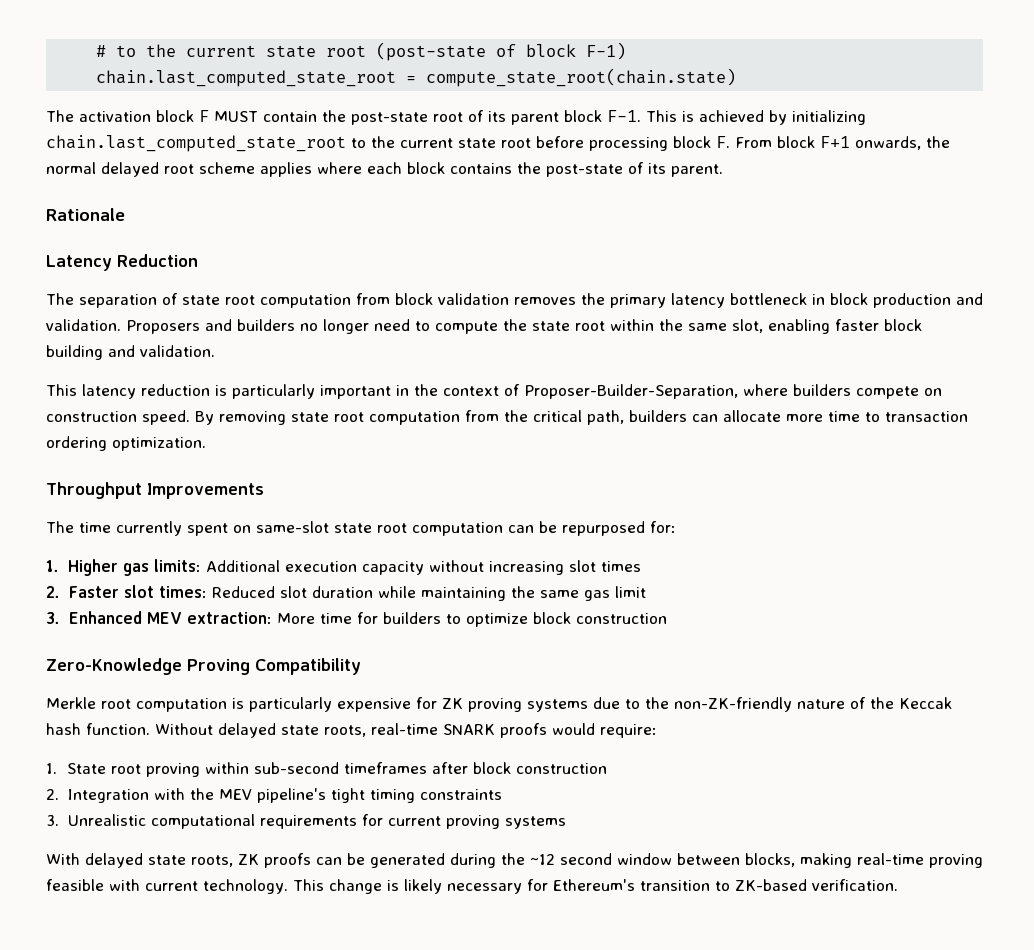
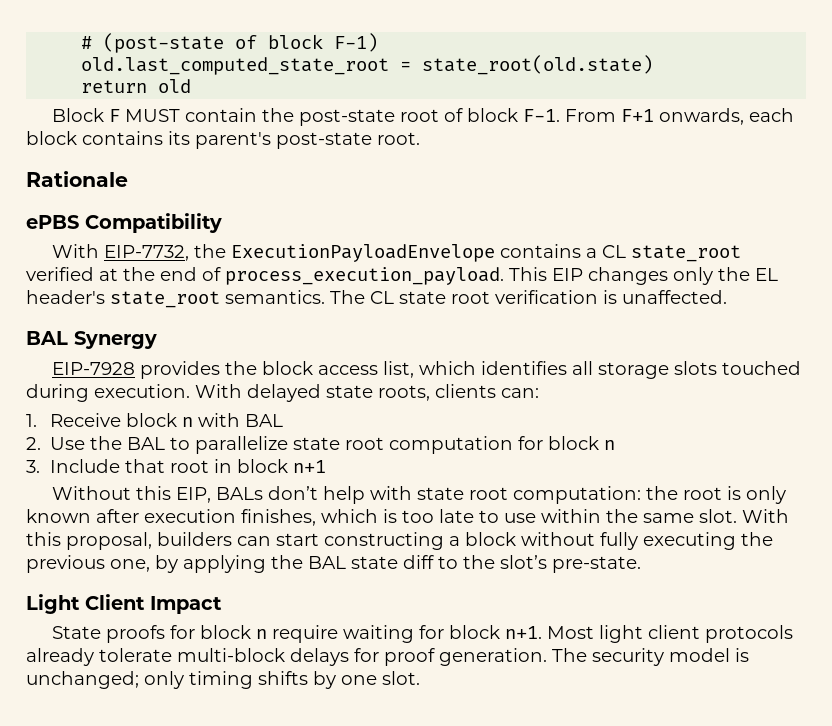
- # to the current state root (post-state of block F-1)
+ # (post-state of block F-1)
- chain.last_computed_state_root = compute_state_root(chain.state)
- The activation block F MUST contain the post-state root of its parent block F-1. This is achieved by initializing chain.last_computed_state_root to the current state root before processing block F. From block F+1 onwards, the normal delayed root scheme applies where each block contains the post-state of its parent.
+ old.last_computed_state_root = state_root(old.state)
+ return old
+ Block F MUST contain the post-state root of block F-1. From F+1 onwards, each block contains its parent's post-state root.
  Rationale
- Latency Reduction
- The separation of state root computation from block validation removes the primary latency bottleneck in block production and validation. Proposers and builders no longer need to compute the state root within the same slot, enabling faster block building and validation.
- This latency reduction is particularly important in the context of Proposer-Builder-Separation, where builders compete on construction speed. By removing state root computation from the critical path, builders can allocate more time to transaction ordering optimization.
- Throughput Improvements
- The time currently spent on same-slot state root computation can be repurposed for:
- 1. Higher gas limits: Additional execution capacity without increasing slot times
- 2. Faster slot times: Reduced slot duration while maintaining the same gas limit
- 3. Enhanced MEV extraction: More time for builders to optimize block construction
- Zero-Knowledge Proving Compatibility
- Merkle root computation is particularly expensive for ZK proving systems due to the non-ZK-friendly nature of the Keccak hash function. Without delayed state roots, real-time SNARK proofs would require:
- 1. State root proving within sub-second timeframes after block construction
- 2. Integration with the MEV pipeline's tight timing constraints
- 3. Unrealistic computational requirements for current proving systems
- With delayed state roots, ZK proofs can be generated during the ~12 second window between blocks, making real-time proving feasible with current technology. This change is likely necessary for Ethereum's transition to ZK-based verification.
+ ePBS Compatibility
+ With EIP-7732, the ExecutionPayloadEnvelope contains a CL state_root verified at the end of process_execution_payload. This EIP changes only the EL header's state_root semantics. The CL state root verification is unaffected.
+ BAL Synergy
+ EIP-7928 provides the block access list, which identifies all storage slots touched during execution. With delayed state roots, clients can:
+ 1. Receive block n with BAL
+ 2. Use the BAL to parallelize state root computation for block n
+ 3. Include that root in block n+1
+ Without this EIP, BALs don’t help with state root computation: the root is only known after execution finishes, which is too late to use within the same slot. With this proposal, builders can start constructing a block without fully executing the previous one, by applying the BAL state diff to the slot’s pre-state.
+ Light Client Impact
+ State proofs for block n require waiting for block n+1. Most light client protocols already tolerate multi-block delays for proof generation. The security model is unchanged; only timing shifts by one slot.

